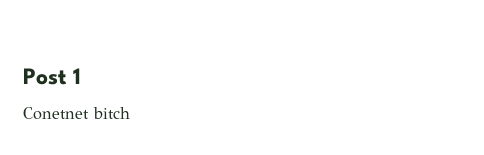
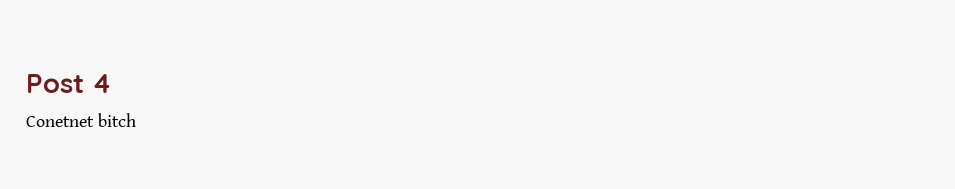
- Post 1
+ Post 4

